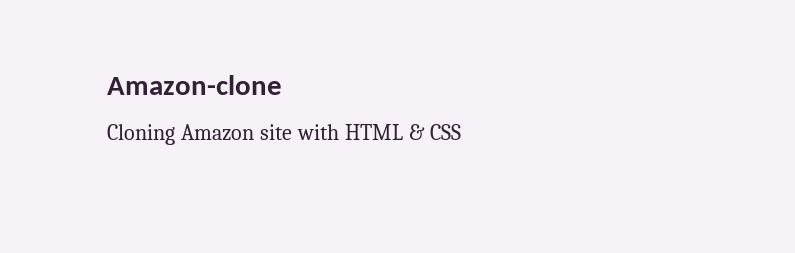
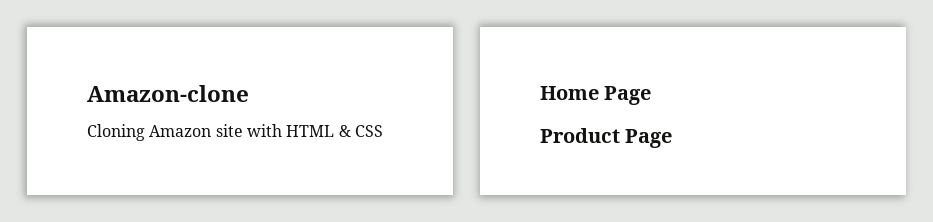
+ Home Page
+ Product Page

